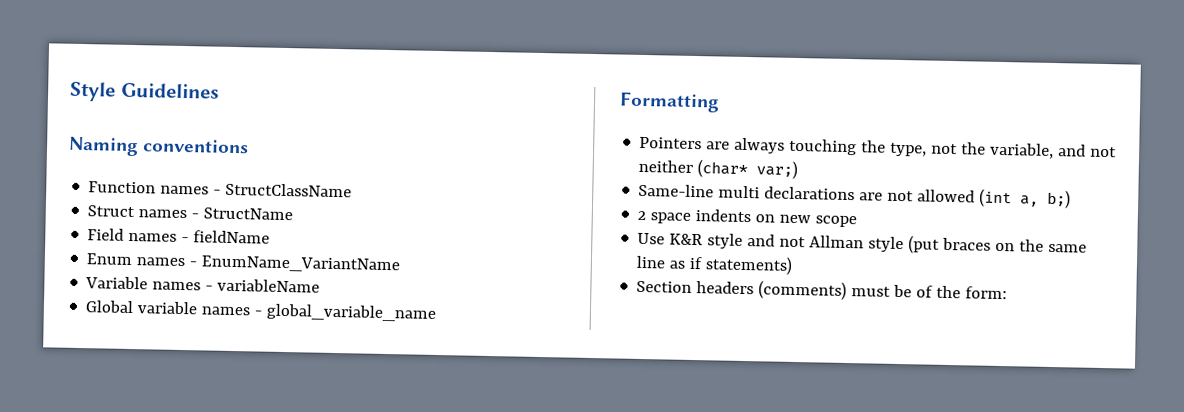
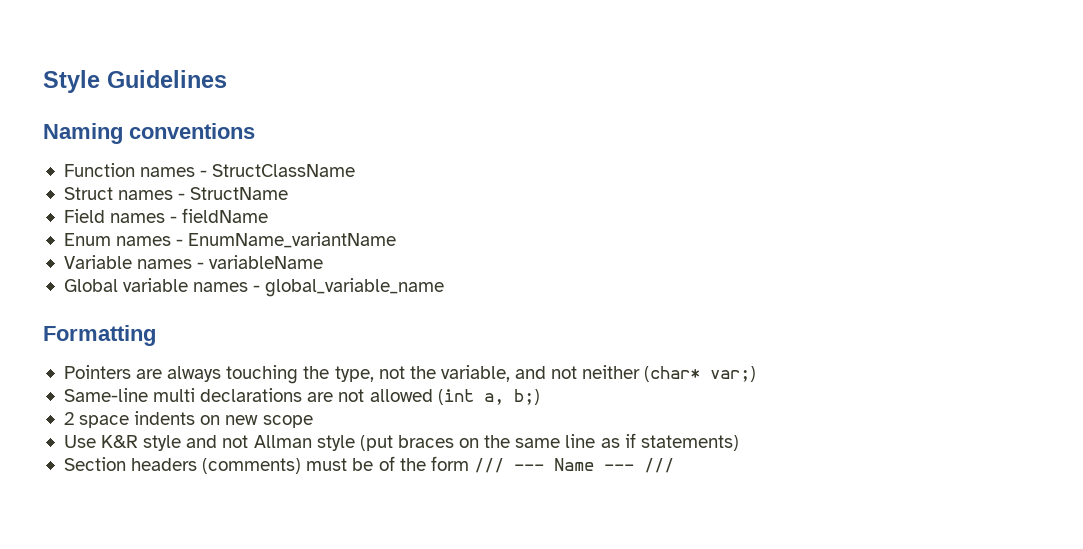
- Enum names - EnumName_VariantName
+ Enum names - EnumName_variantName
- Section headers (comments) must be of the form:
+ Section headers (comments) must be of the form /// --- Name --- ///

